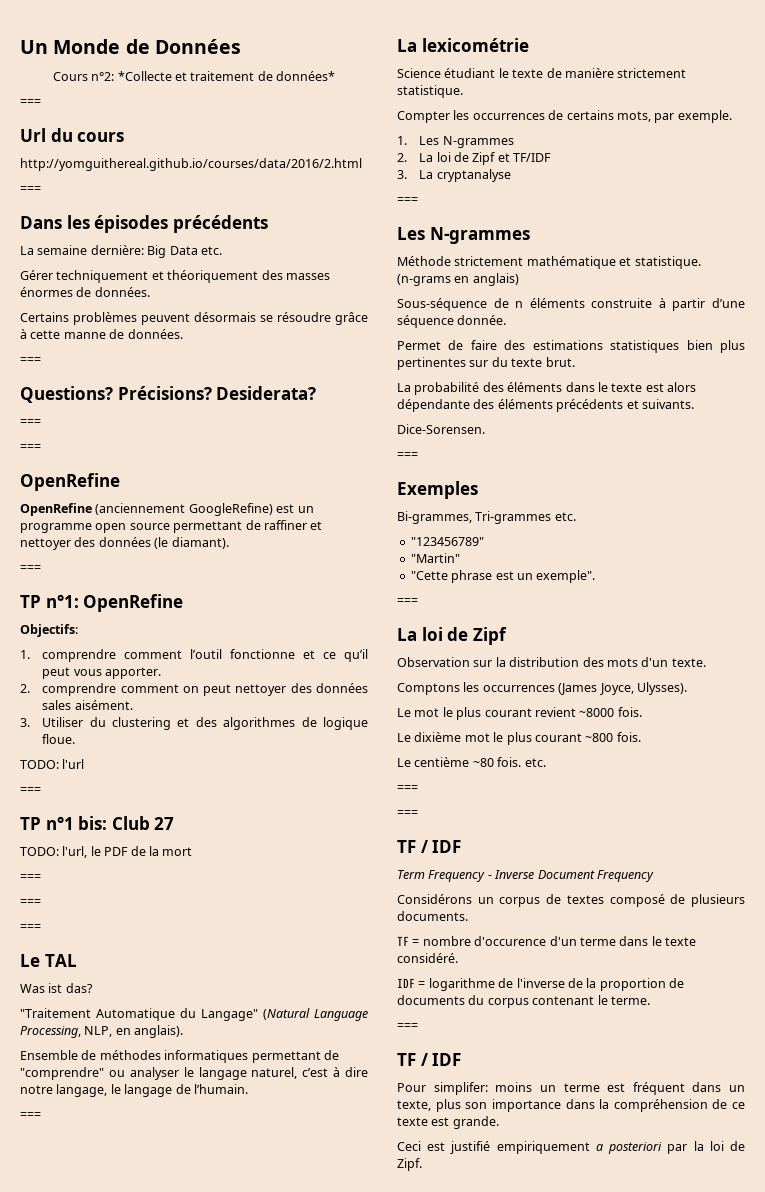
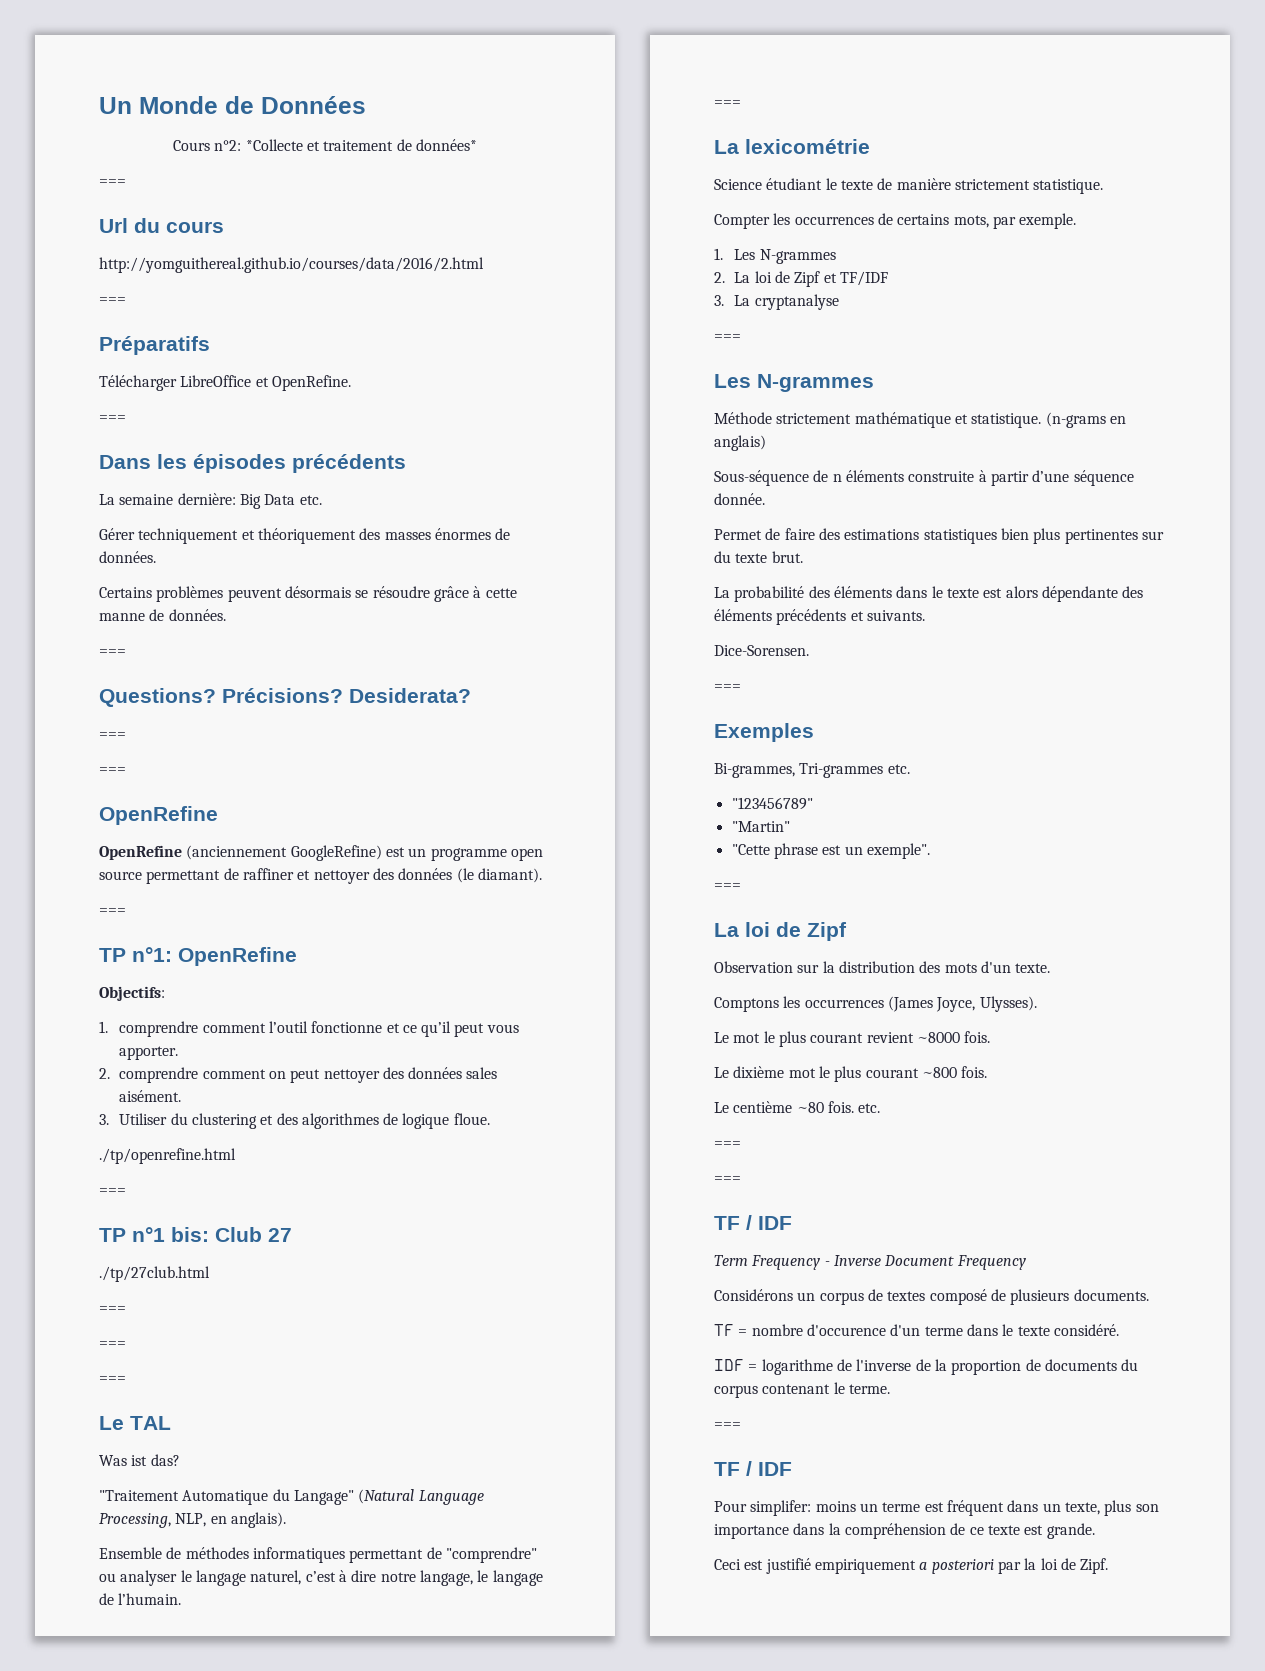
+ Préparatifs
+ Télécharger LibreOffice et OpenRefine.
+ ===
- TODO: l'url
+ ./tp/openrefine.html
- TODO: l'url, le PDF de la mort
+ ./tp/27club.html

